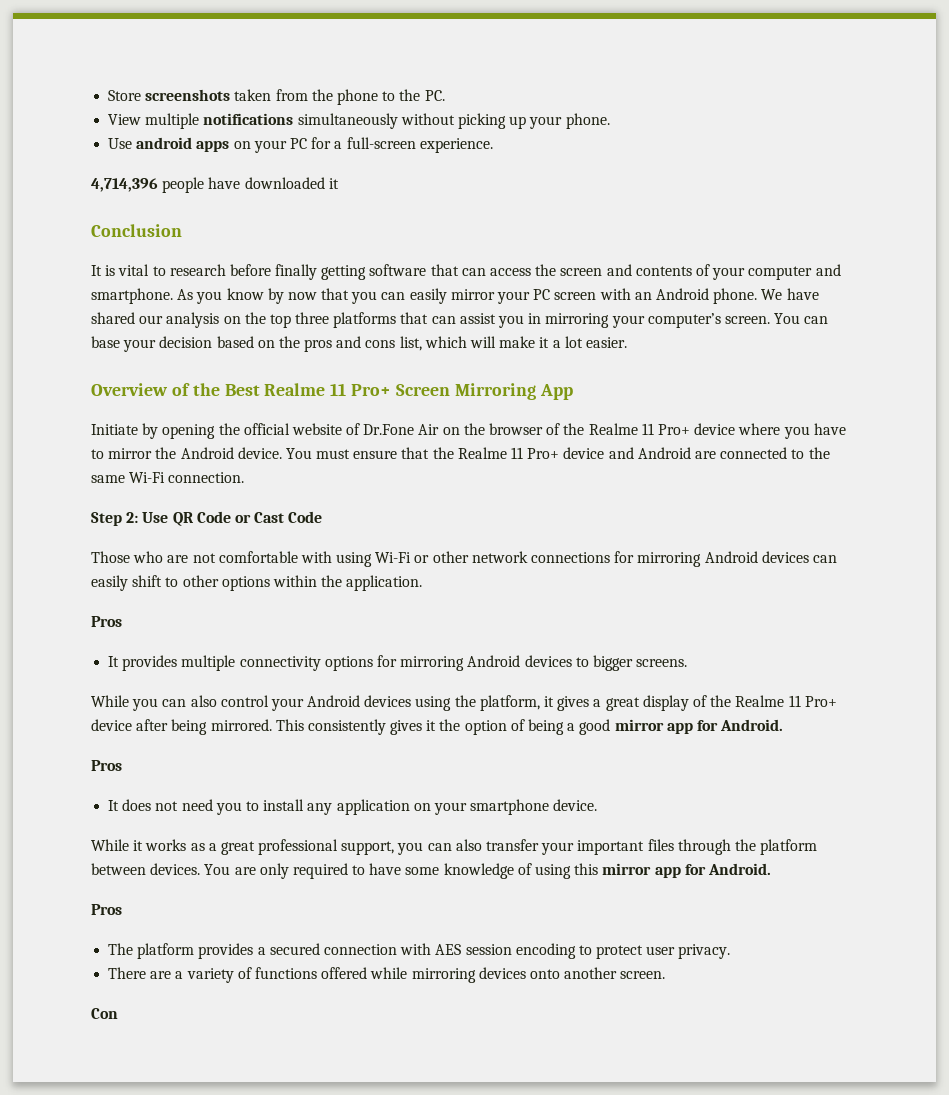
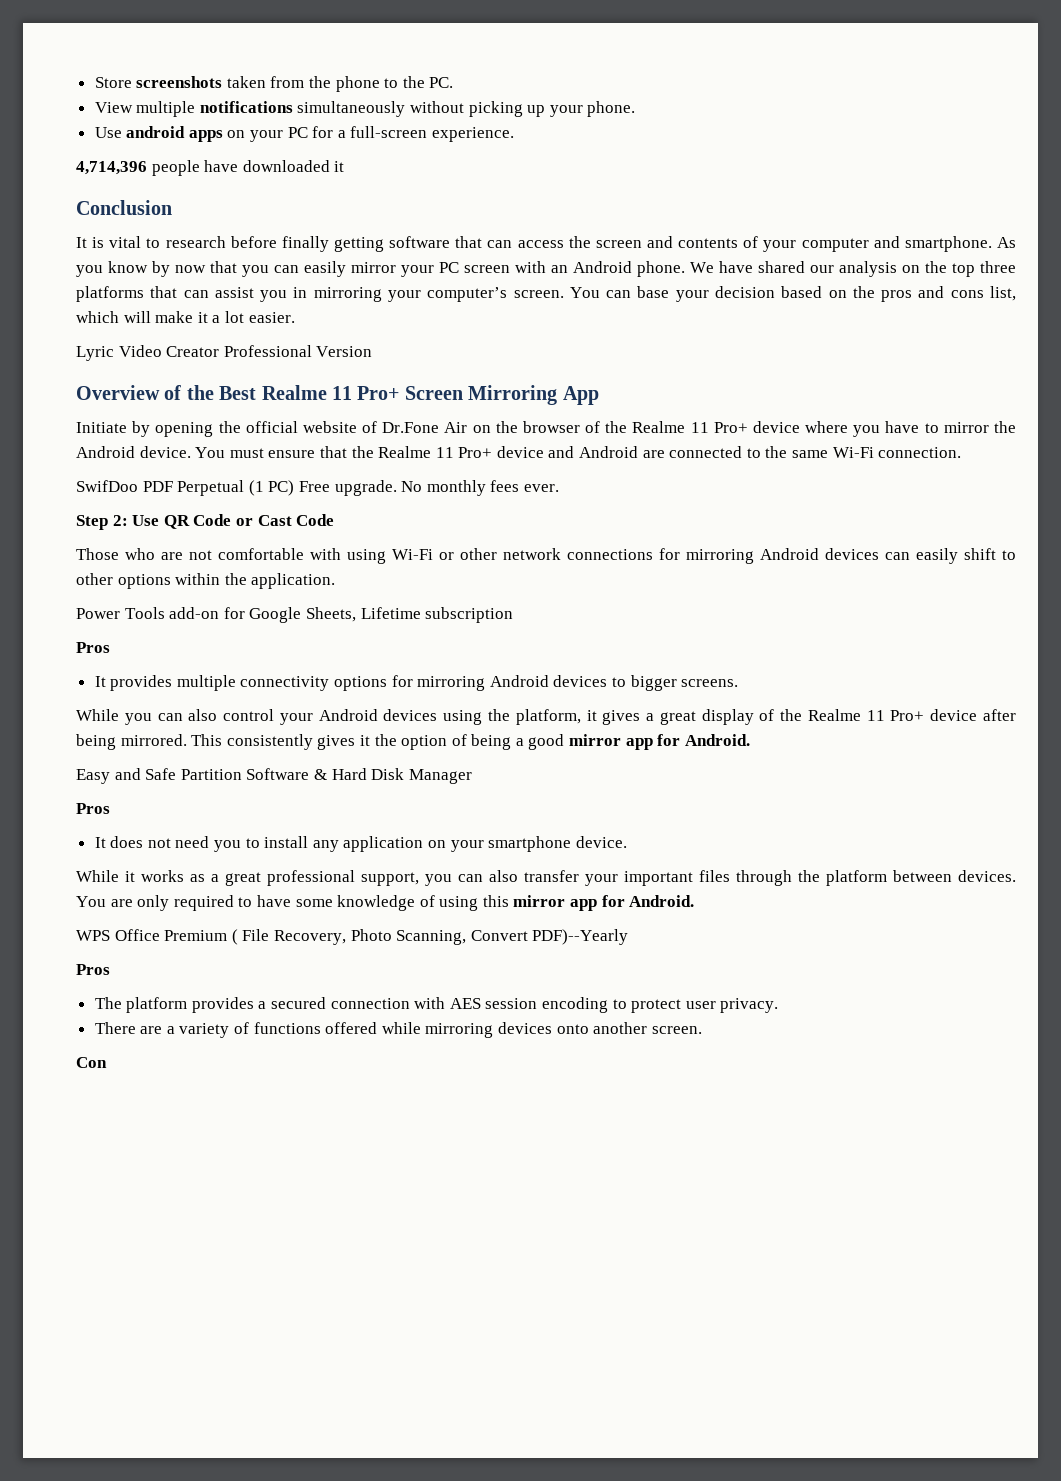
+ Lyric Video Creator Professional Version
+ SwifDoo PDF Perpetual (1 PC) Free upgrade. No monthly fees ever.
+ Power Tools add-on for Google Sheets, Lifetime subscription
+ Easy and Safe Partition Software & Hard Disk Manager
+ WPS Office Premium ( File Recovery, Photo Scanning, Convert PDF)--Yearly

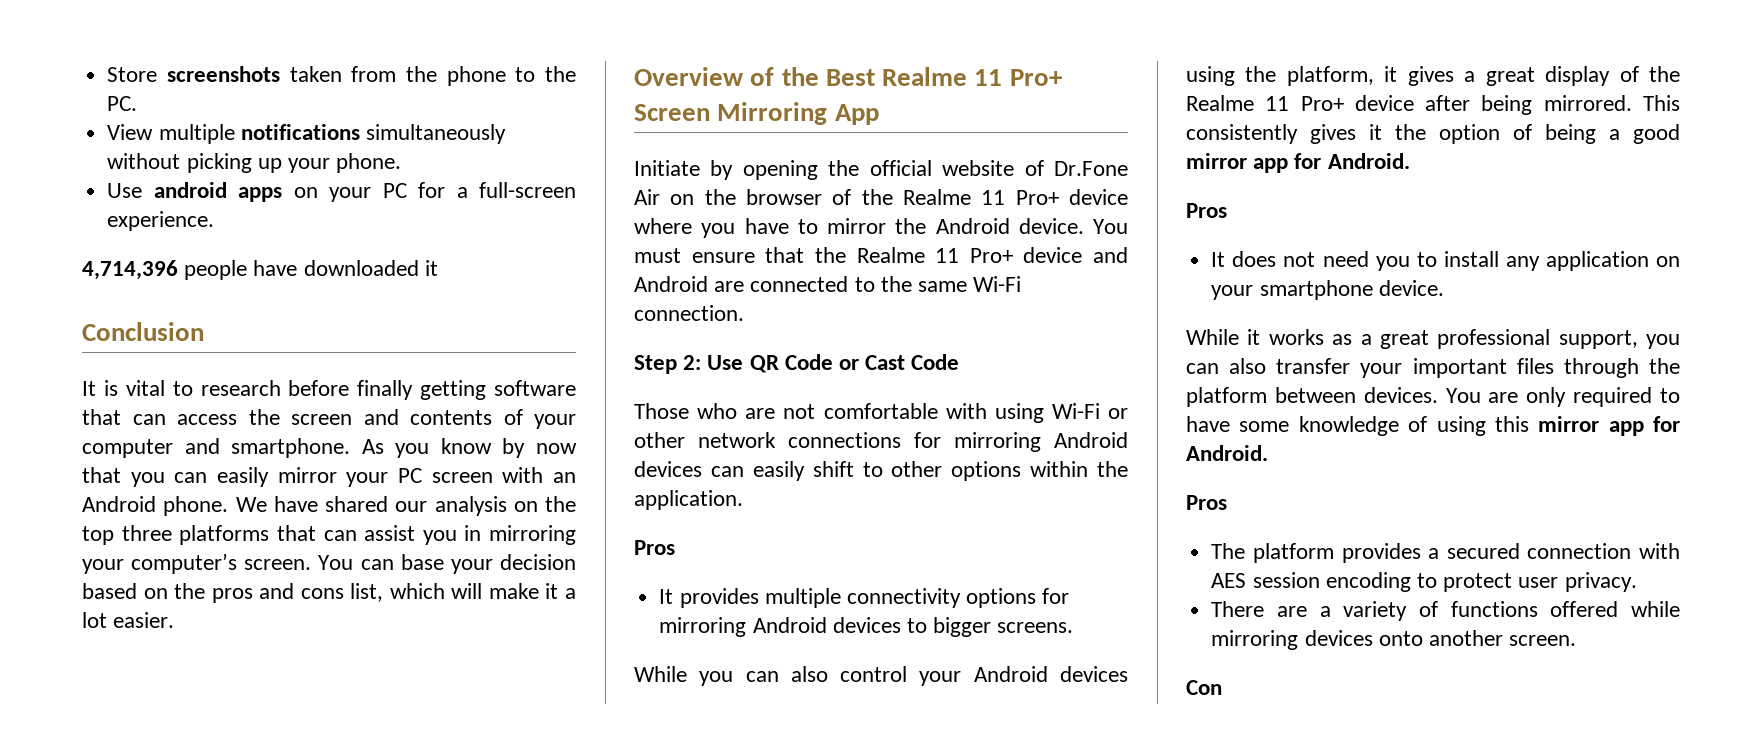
- Lyric Video Creator Professional Version
- SwifDoo PDF Perpetual (1 PC) Free upgrade. No monthly fees ever.
- Power Tools add-on for Google Sheets, Lifetime subscription
- Easy and Safe Partition Software & Hard Disk Manager
- WPS Office Premium ( File Recovery, Photo Scanning, Convert PDF)--Yearly

